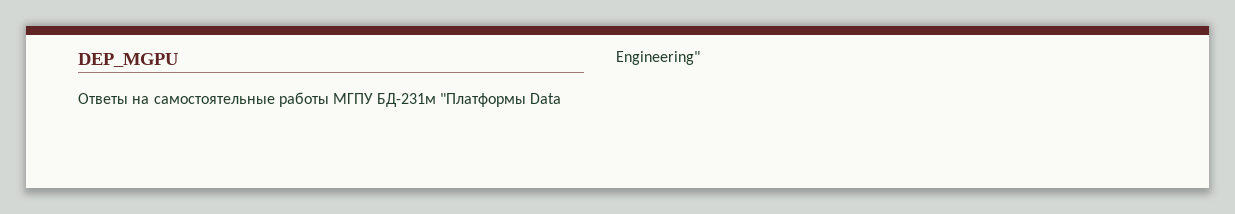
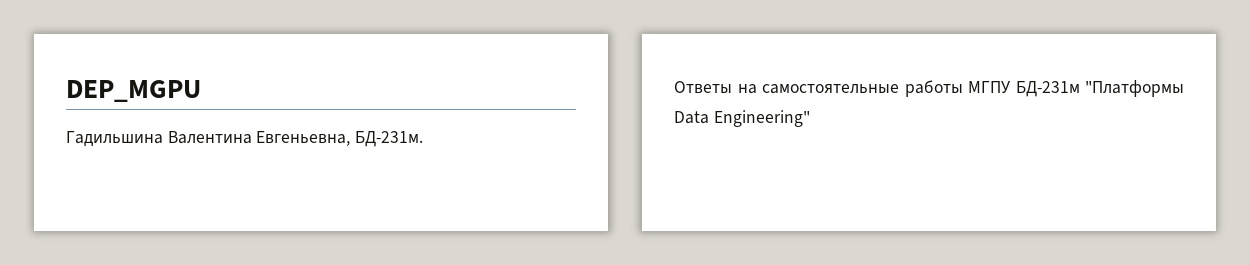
+ Гадильшина Валентина Евгеньевна, БД-231м.

